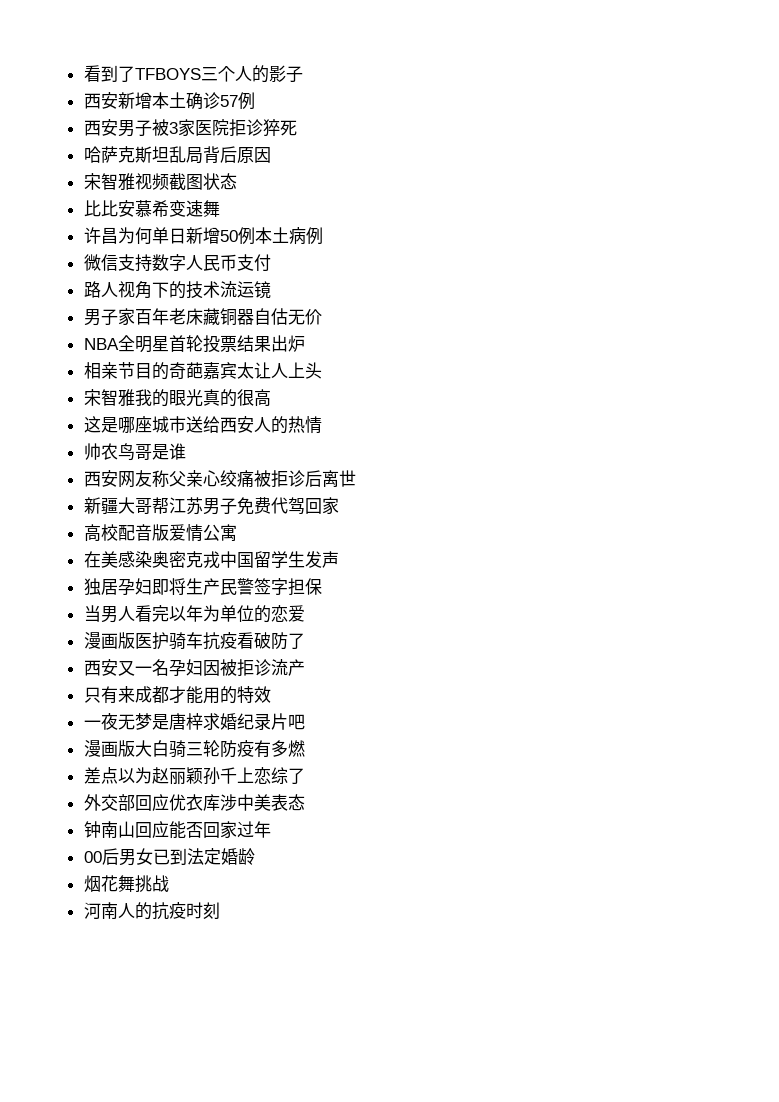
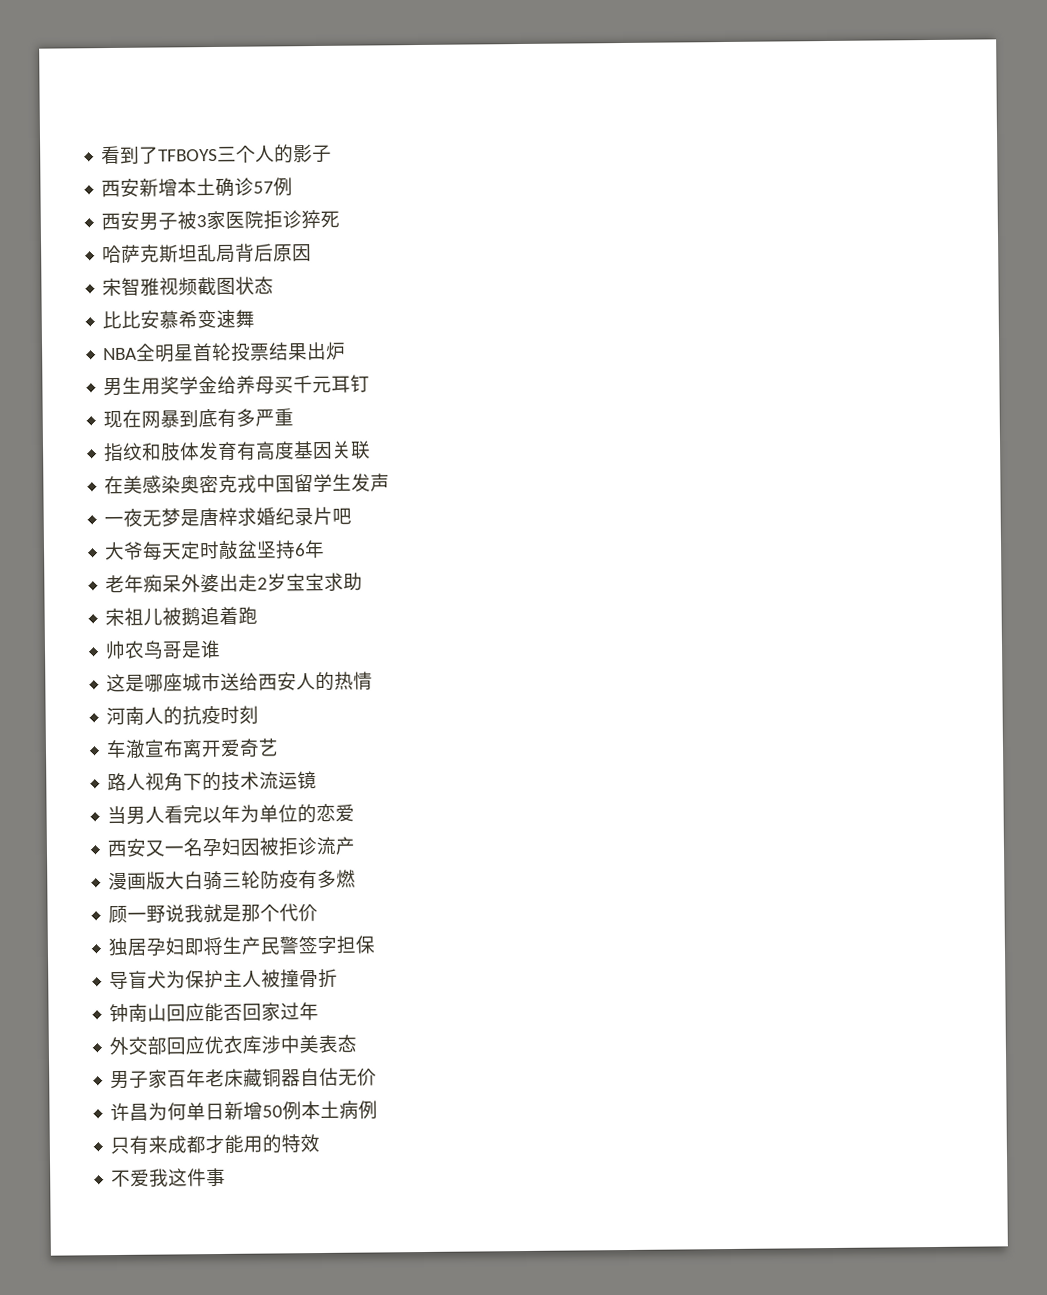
- 许昌为何单日新增50例本土病例
- 微信支持数字人民币支付
- 路人视角下的技术流运镜
- 男子家百年老床藏铜器自估无价
- 相亲节目的奇葩嘉宾太让人上头
- 宋智雅我的眼光真的很高
- 这是哪座城市送给西安人的热情
- 帅农鸟哥是谁
- 西安网友称父亲心绞痛被拒诊后离世
- 新疆大哥帮江苏男子免费代驾回家
- 高校配音版爱情公寓
+ 男生用奖学金给养母买千元耳钉
+ 现在网暴到底有多严重
+ 指纹和肢体发育有高度基因关联
+ 一夜无梦是唐梓求婚纪录片吧
+ 大爷每天定时敲盆坚持6年
+ 老年痴呆外婆出走2岁宝宝求助
+ 宋祖儿被鹅追着跑
+ 帅农鸟哥是谁
+ 这是哪座城市送给西安人的热情
+ 河南人的抗疫时刻
+ 车澈宣布离开爱奇艺
+ 路人视角下的技术流运镜
+ 当男人看完以年为单位的恋爱
+ 西安又一名孕妇因被拒诊流产
+ 漫画版大白骑三轮防疫有多燃
+ 顾一野说我就是那个代价
- 当男人看完以年为单位的恋爱
- 漫画版医护骑车抗疫看破防了
- 西安又一名孕妇因被拒诊流产
- 只有来成都才能用的特效
- 一夜无梦是唐梓求婚纪录片吧
- 漫画版大白骑三轮防疫有多燃
- 差点以为赵丽颖孙千上恋综了
+ 导盲犬为保护主人被撞骨折
+ 钟南山回应能否回家过年
- 钟南山回应能否回家过年
- 00后男女已到法定婚龄
- 烟花舞挑战
- 河南人的抗疫时刻
+ 男子家百年老床藏铜器自估无价
+ 许昌为何单日新增50例本土病例
+ 只有来成都才能用的特效
+ 不爱我这件事

